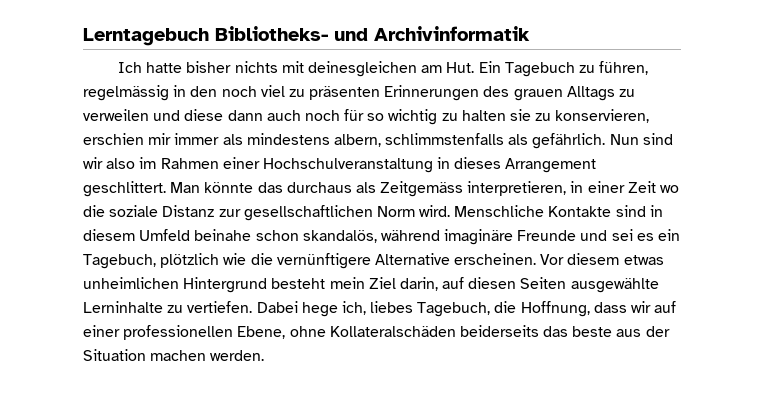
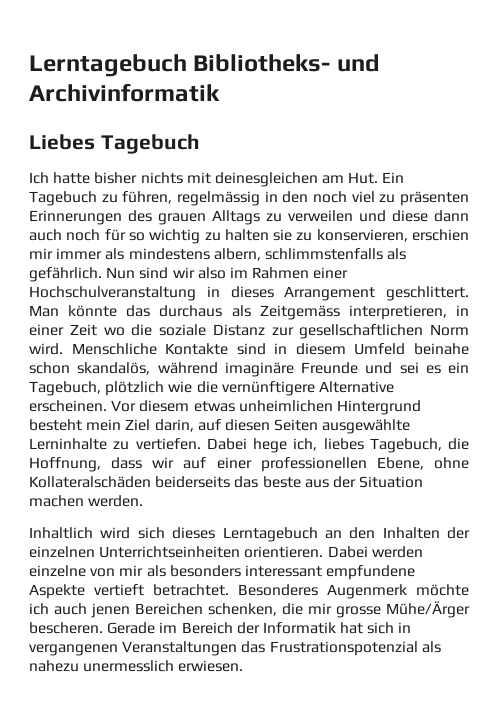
+ Liebes Tagebuch
+ Inhaltlich wird sich dieses Lerntagebuch an den Inhalten der einzelnen Unterrichtseinheiten orientieren. Dabei werden einzelne von mir als besonders interessant empfundene Aspekte vertieft betrachtet. Besonderes Augenmerk möchte ich auch jenen Bereichen schenken, die mir grosse Mühe/Ärger bescheren. Gerade im Bereich der Informatik hat sich in vergangenen Veranstaltungen das Frustrationspotenzial als nahezu unermesslich erwiesen.

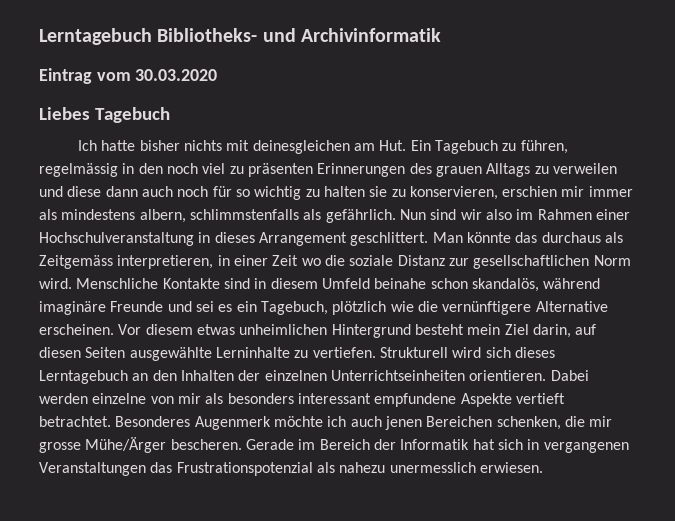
+ Eintrag vom 30.03.2020
- Dabei hege ich, liebes Tagebuch, die Hoffnung, dass wir auf einer professionellen Ebene, ohne Kollateralschäden beiderseits das beste aus der Situation machen werden.
- Inhaltlich wird sich dieses Lerntagebuch an den Inhalten der einzelnen Unterrichtseinheiten orientieren.
+ Strukturell wird sich dieses Lerntagebuch an den Inhalten der einzelnen Unterrichtseinheiten orientieren.

